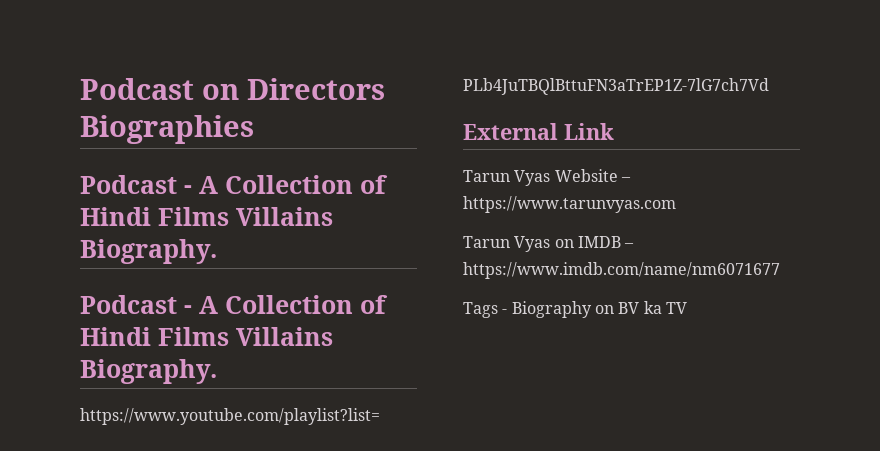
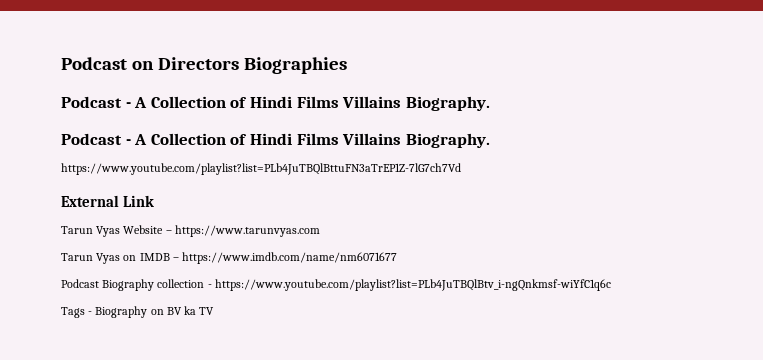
+ Podcast Biography collection - https://www.youtube.com/playlist?list=PLb4JuTBQlBtv_i-ngQnkmsf-wiYfC1q6c

